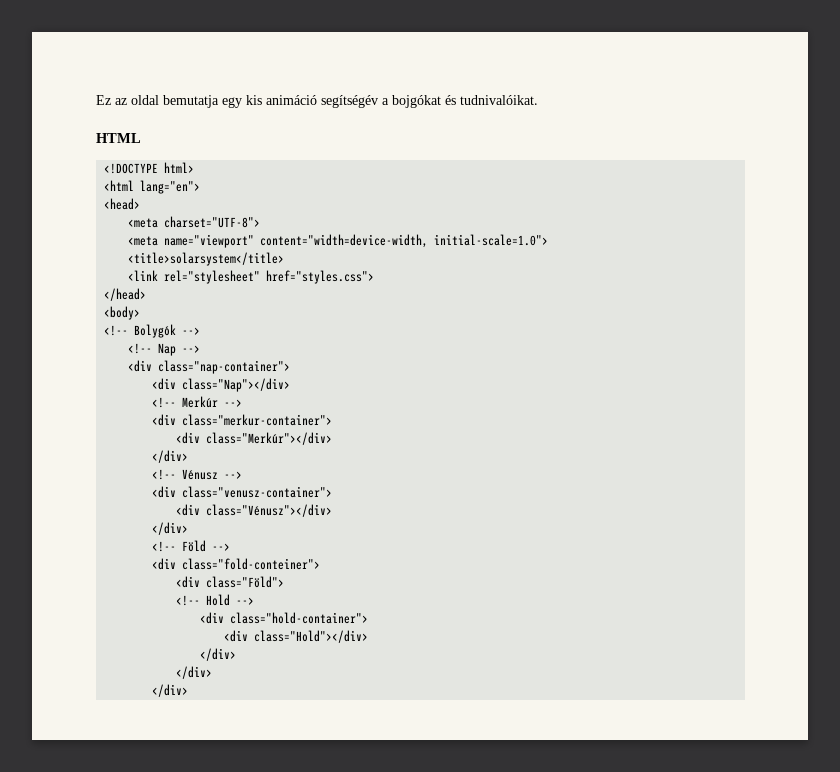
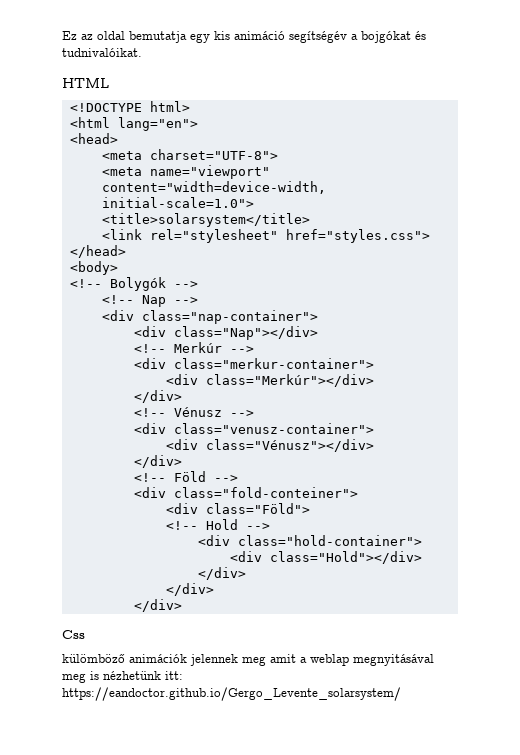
+ Css
+ külömböző animációk jelennek meg amit a weblap megnyitásával meg is nézhetünk itt: https://eandoctor.github.io/Gergo_Levente_solarsystem/

